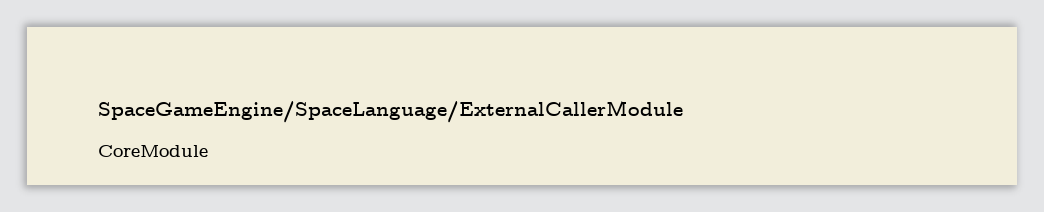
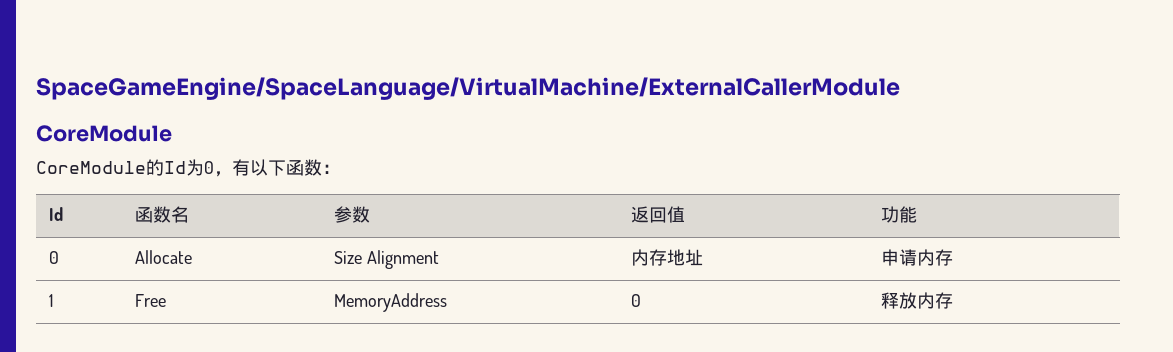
- SpaceGameEngine/SpaceLanguage/ExternalCallerModule
+ SpaceGameEngine/SpaceLanguage/VirtualMachine/ExternalCallerModule
  CoreModule
+ CoreModule的Id为0，有以下函数：
+ Id | 函数名 | 参数 | 返回值 | 功能
+ 0 | Allocate | Size Alignment | 内存地址 | 申请内存
+ 1 | Free | MemoryAddress | 0 | 释放内存

